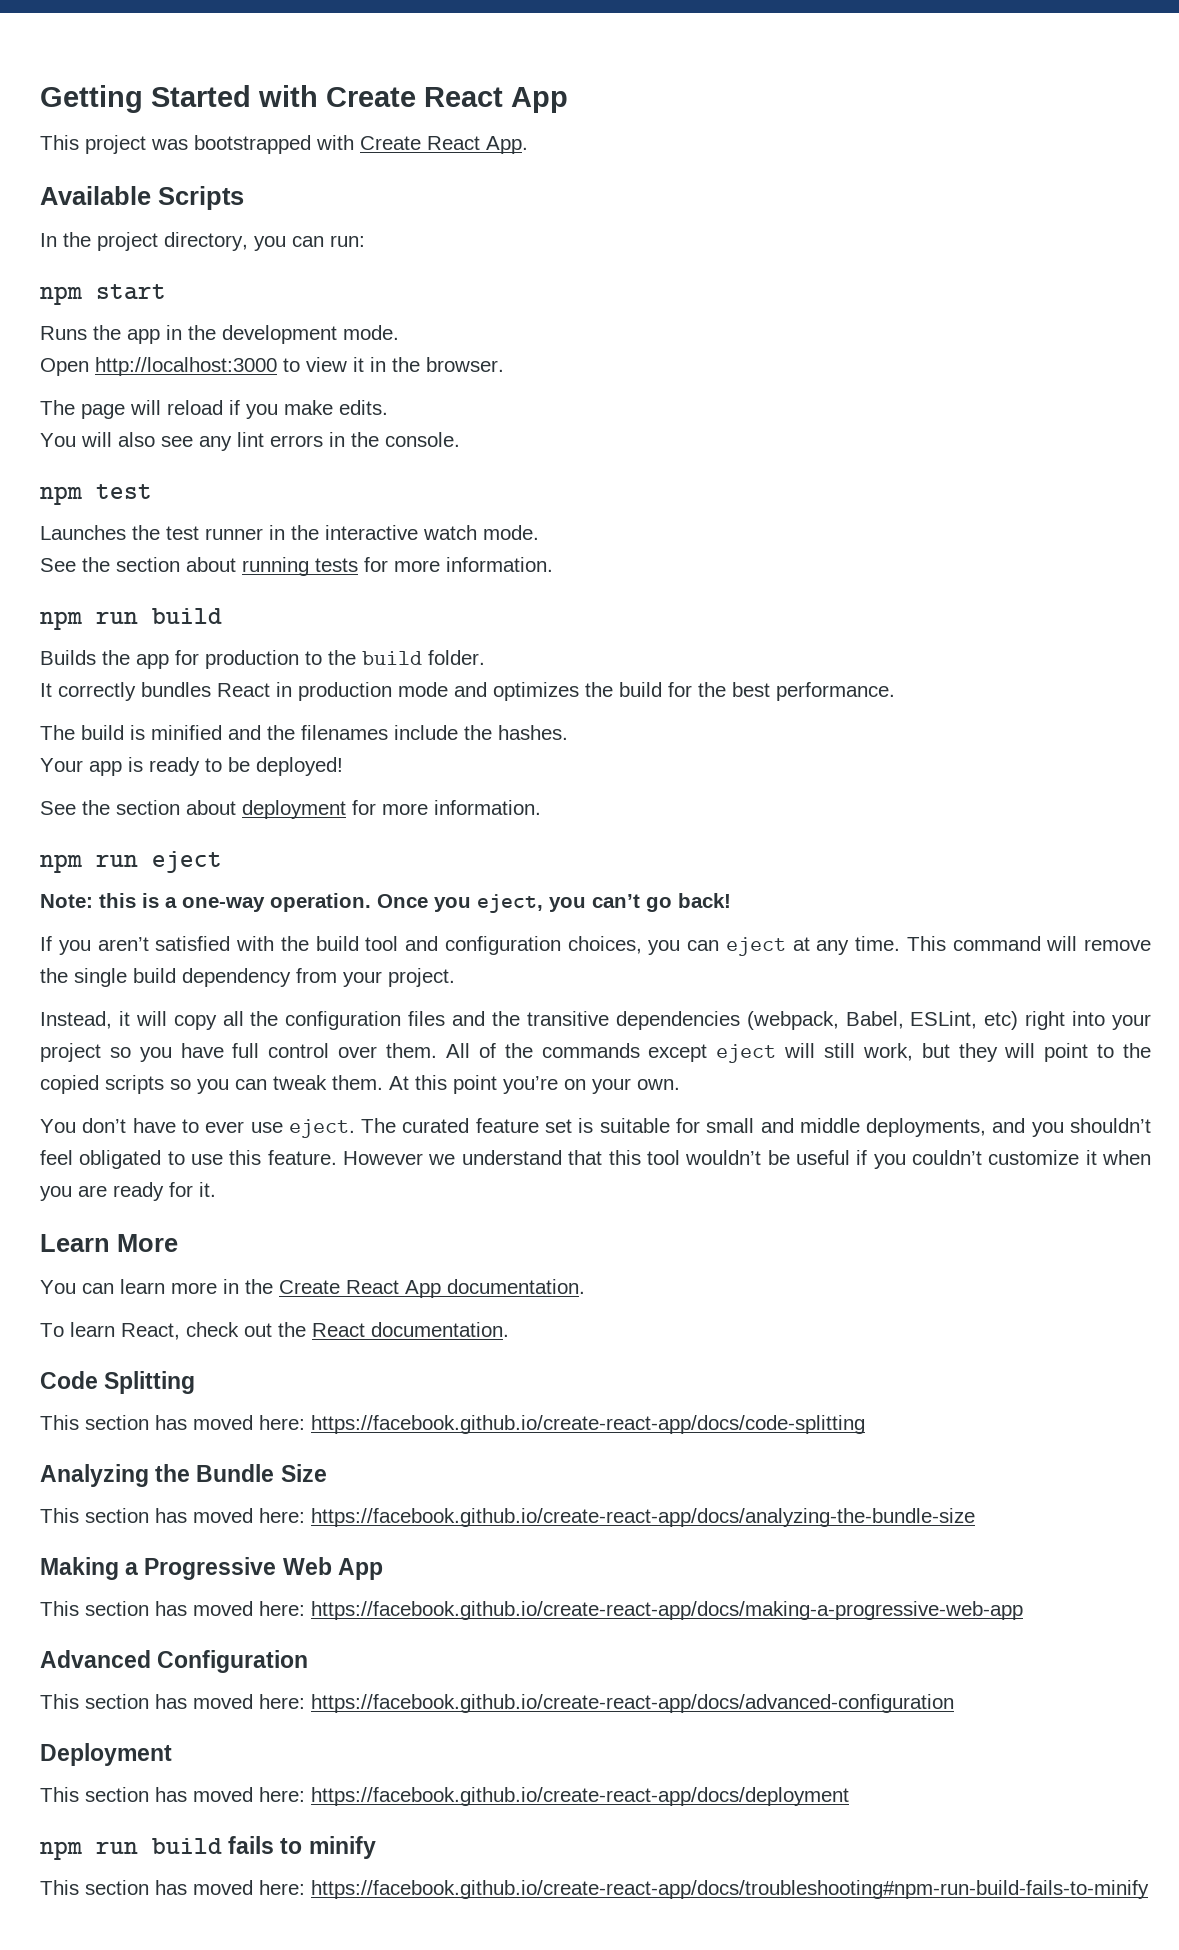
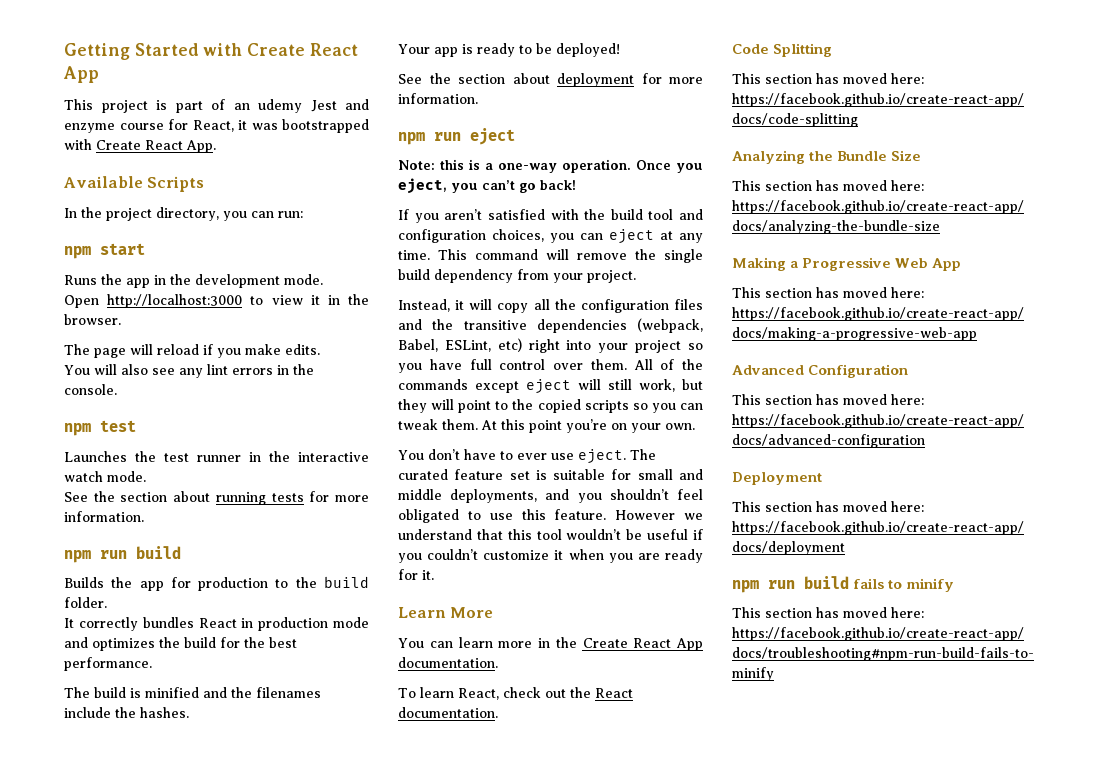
- This project was bootstrapped with Create React App.
+ This project is part of an udemy Jest and enzyme course for React, it was bootstrapped with Create React App.

